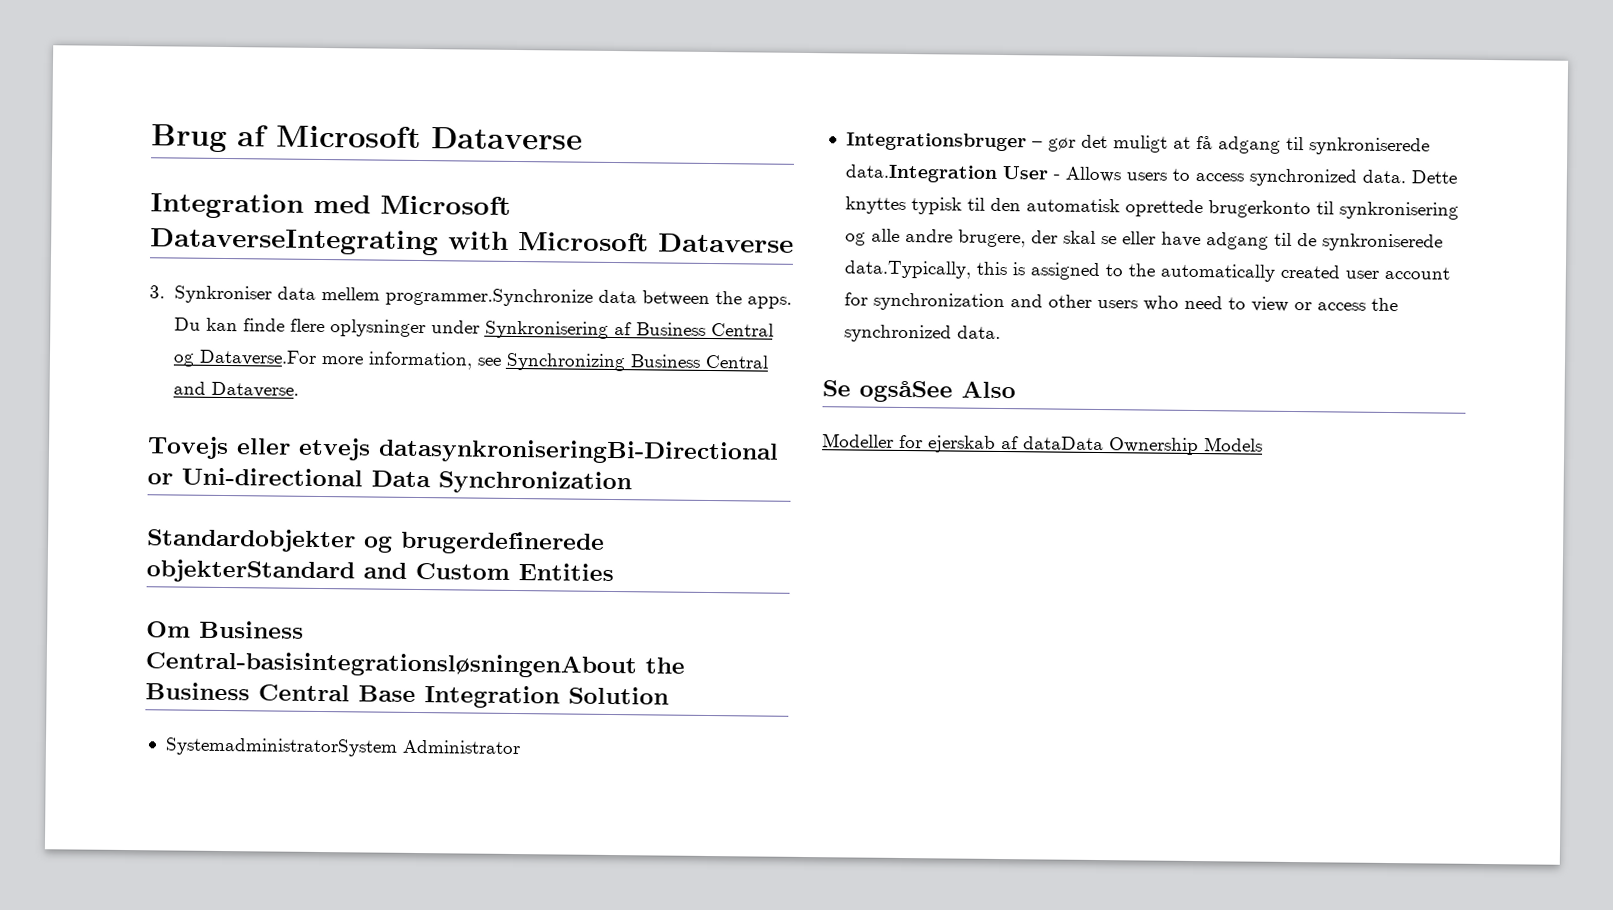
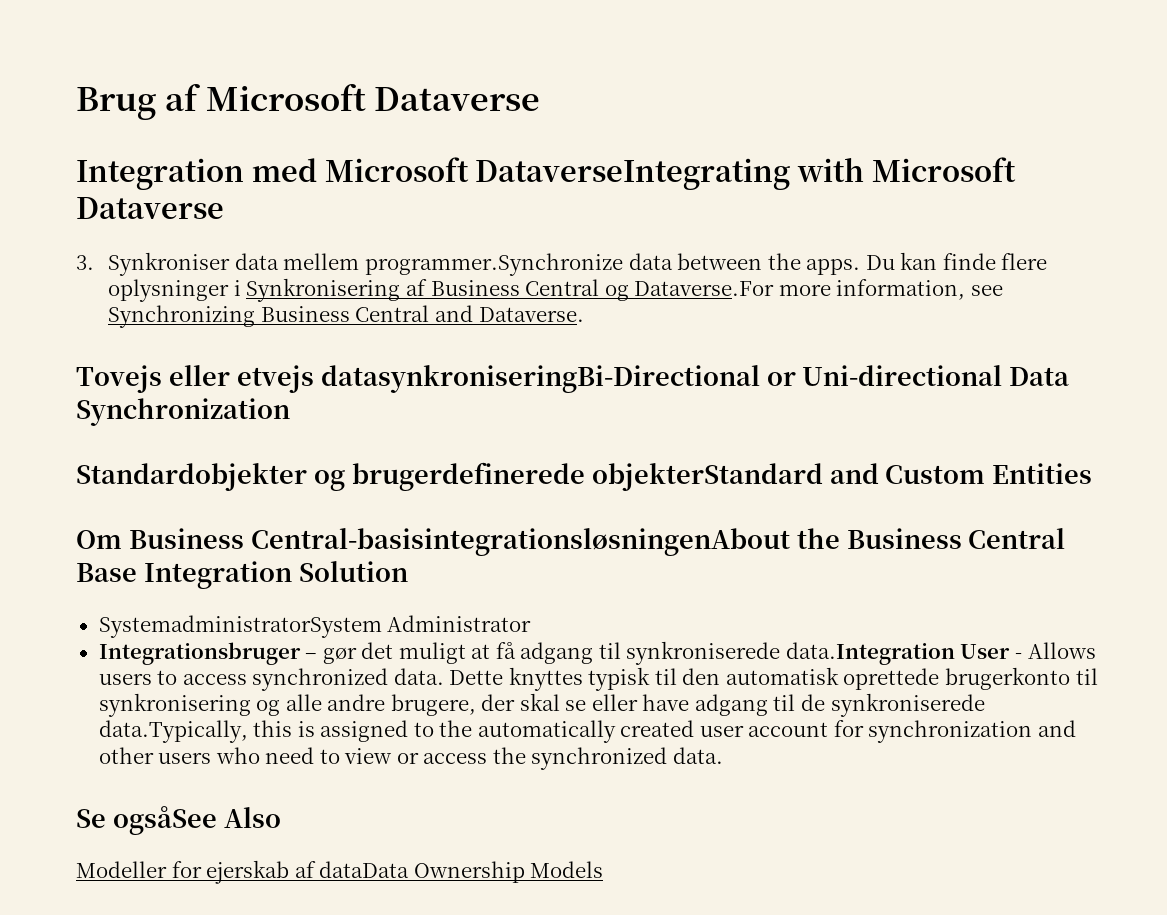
- Du kan finde flere oplysninger under Synkronisering af Business Central og Dataverse.For more information, see Synchronizing Business Central and Dataverse.
+ Du kan finde flere oplysninger i Synkronisering af Business Central og Dataverse.For more information, see Synchronizing Business Central and Dataverse.

